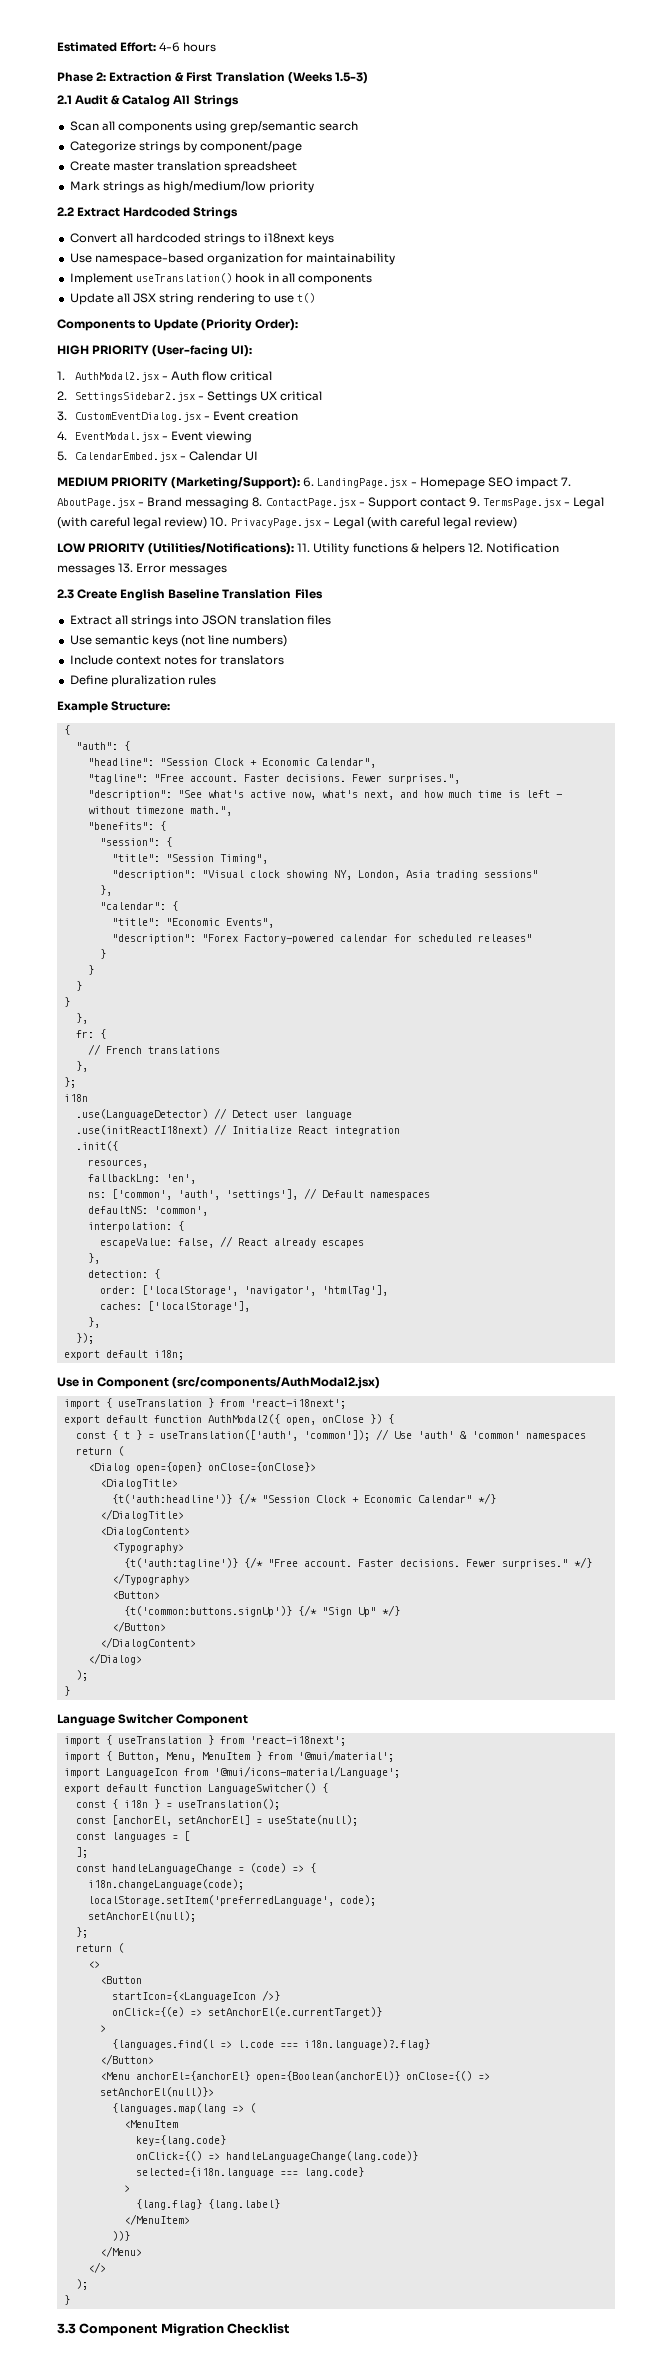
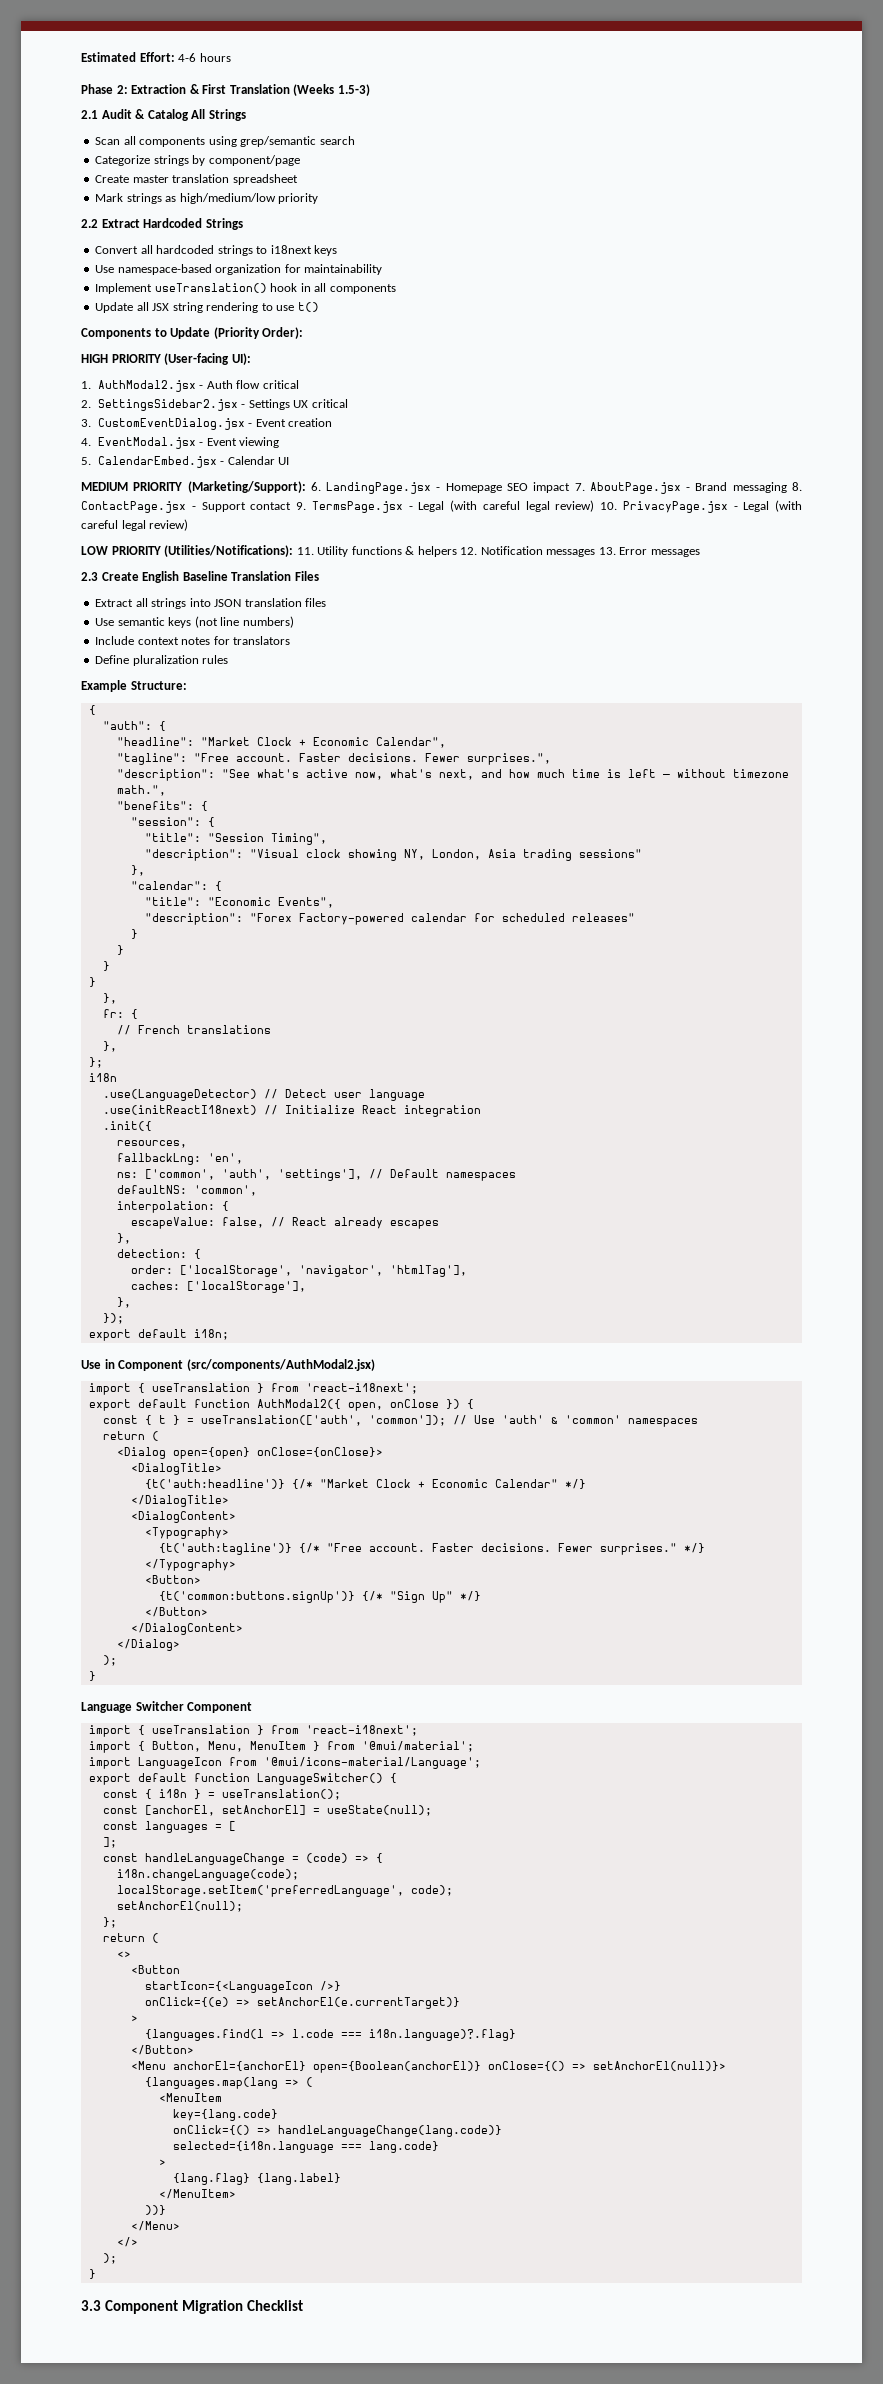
- "headline": "Session Clock + Economic Calendar",
+ "headline": "Market Clock + Economic Calendar",
- {t('auth:headline')} {/* "Session Clock + Economic Calendar" */}
+ {t('auth:headline')} {/* "Market Clock + Economic Calendar" */}

